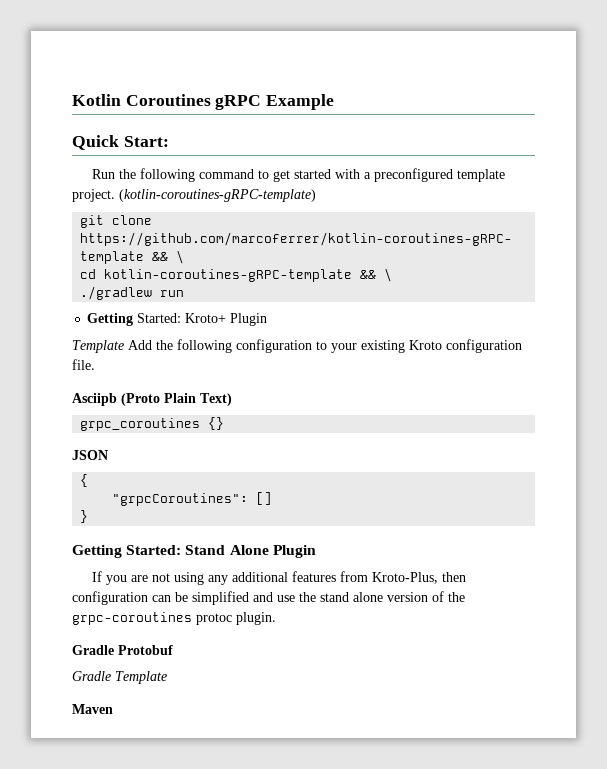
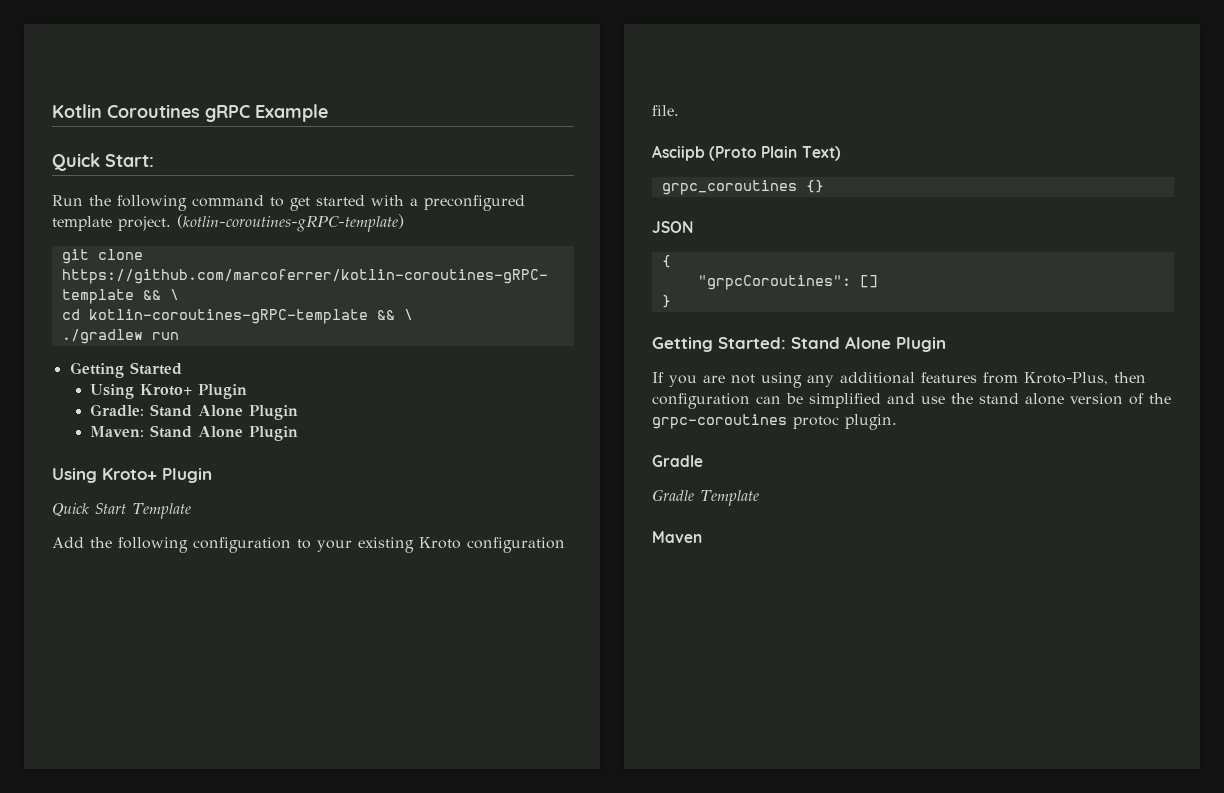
- Getting Started: Kroto+ Plugin
- Template Add the following configuration to your existing Kroto configuration file.
+ Getting Started
+ Using Kroto+ Plugin
+ Gradle: Stand Alone Plugin
+ Maven: Stand Alone Plugin
+ Using Kroto+ Plugin
+ Quick Start Template
+ Add the following configuration to your existing Kroto configuration file.
  If you are not using any additional features from Kroto-Plus, then configuration can be simplified and use the stand alone version of the grpc-coroutines protoc plugin.
- Gradle Protobuf
+ Gradle

